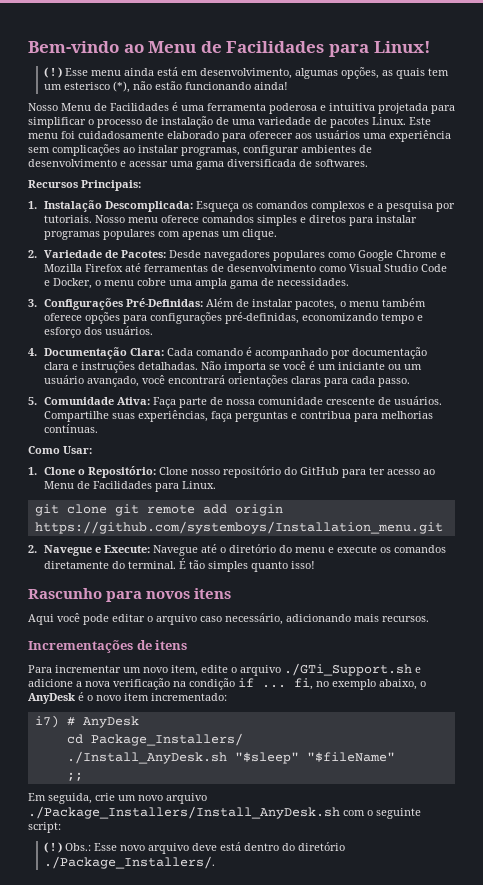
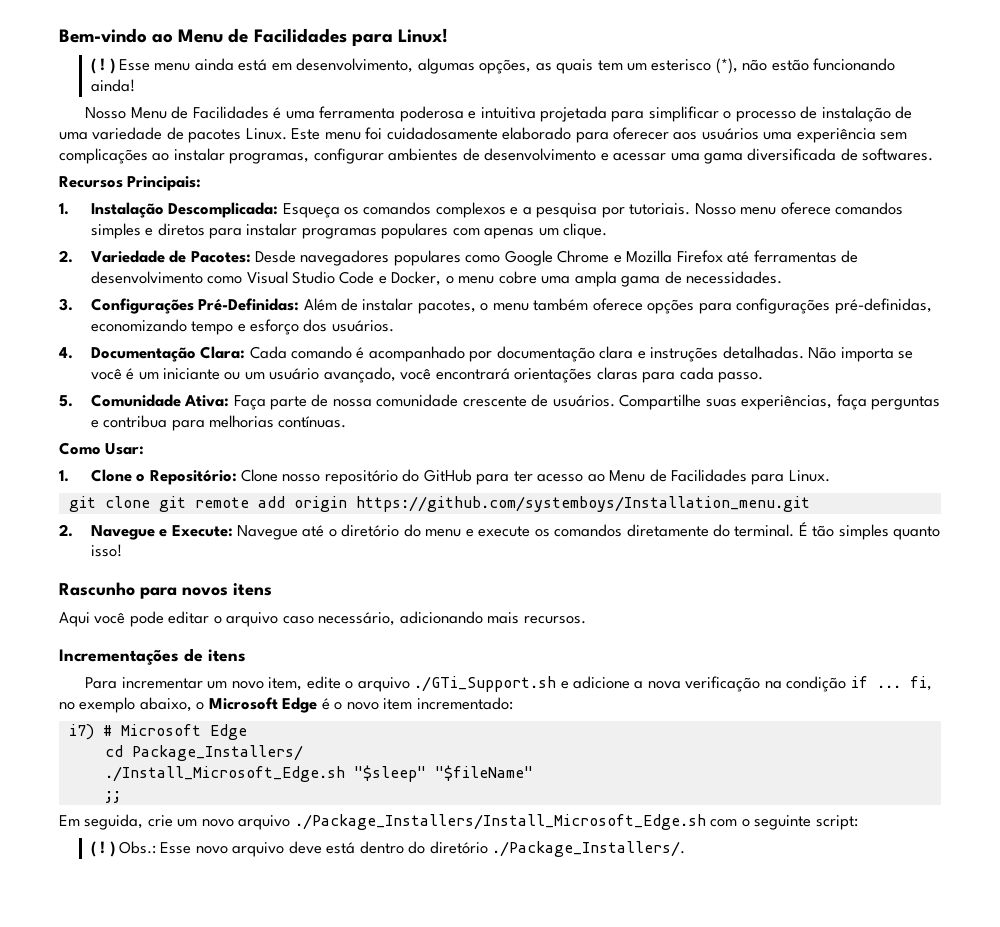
- Para incrementar um novo item, edite o arquivo ./GTi_Support.sh e adicione a nova verificação na condição if ... fi, no exemplo abaixo, o AnyDesk é o novo item incrementado:
+ Para incrementar um novo item, edite o arquivo ./GTi_Support.sh e adicione a nova verificação na condição if ... fi, no exemplo abaixo, o Microsoft Edge é o novo item incrementado:
- i7) # AnyDesk
+ i7) # Microsoft Edge
- ./Install_AnyDesk.sh "$sleep" "$fileName"
+ ./Install_Microsoft_Edge.sh "$sleep" "$fileName"
- Em seguida, crie um novo arquivo ./Package_Installers/Install_AnyDesk.sh com o seguinte script:
+ Em seguida, crie um novo arquivo ./Package_Installers/Install_Microsoft_Edge.sh com o seguinte script:

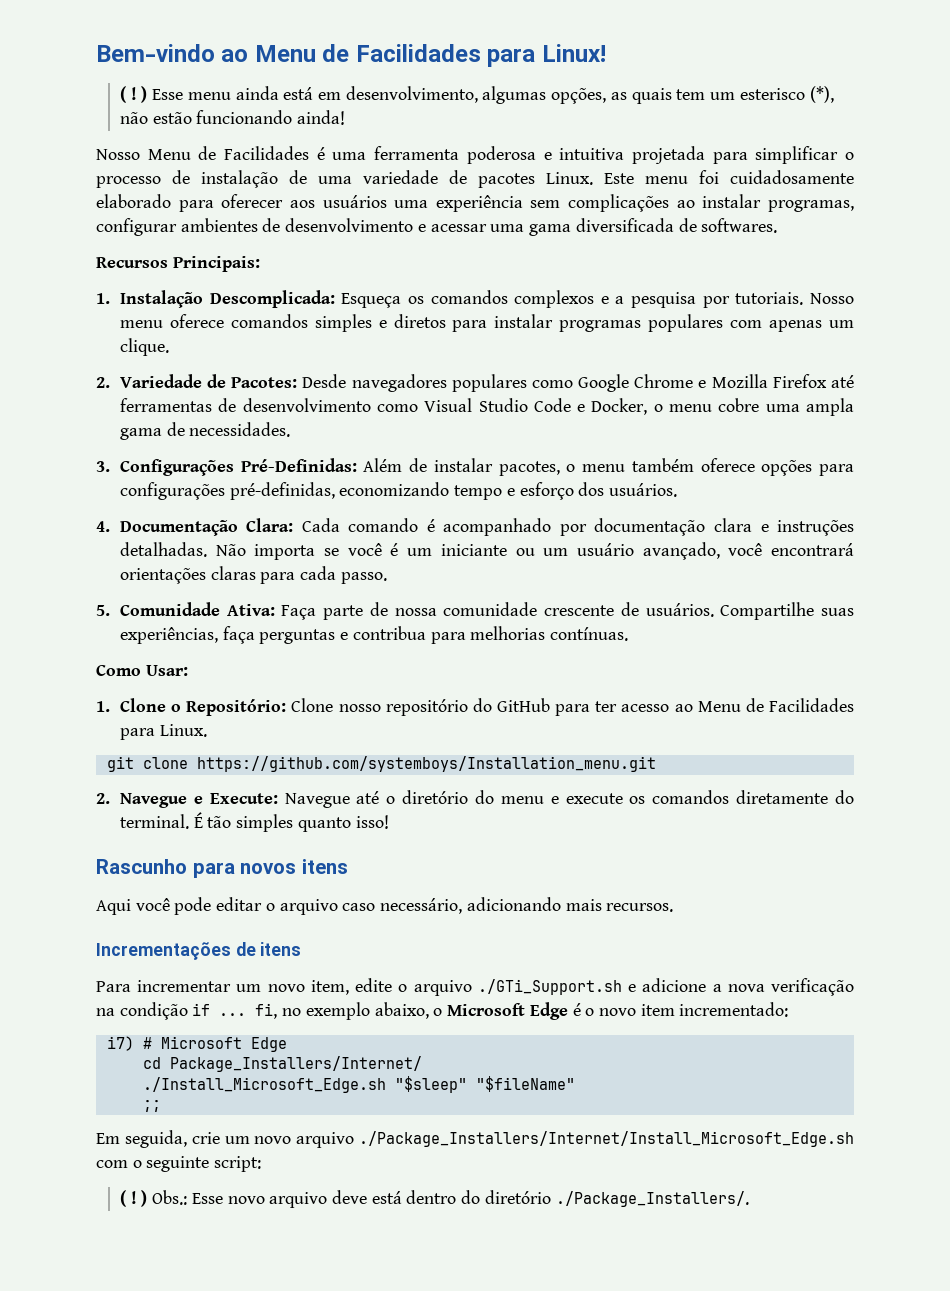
- git clone git remote add origin https://github.com/systemboys/Installation_menu.git
+ git clone https://github.com/systemboys/Installation_menu.git
- cd Package_Installers/
+ cd Package_Installers/Internet/
- Em seguida, crie um novo arquivo ./Package_Installers/Install_Microsoft_Edge.sh com o seguinte script:
+ Em seguida, crie um novo arquivo ./Package_Installers/Internet/Install_Microsoft_Edge.sh com o seguinte script:

